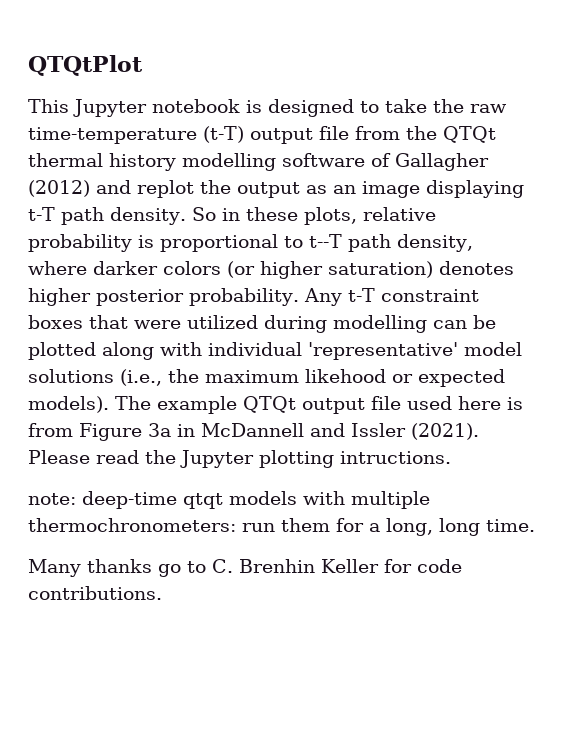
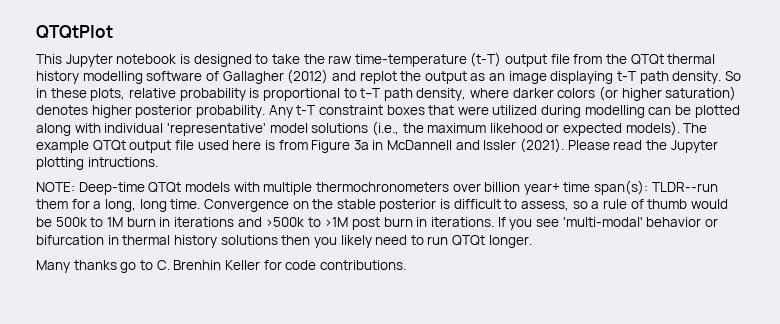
- So in these plots, relative probability is proportional to t--T path density, where darker colors (or higher saturation) denotes higher posterior probability.
+ So in these plots, relative probability is proportional to t–T path density, where darker colors (or higher saturation) denotes higher posterior probability.
- note: deep-time qtqt models with multiple thermochronometers: run them for a long, long time.
+ NOTE: Deep-time QTQt models with multiple thermochronometers over billion year+ time span(s): TLDR--run them for a long, long time. Convergence on the stable posterior is difficult to assess, so a rule of thumb would be 500k to 1M burn in iterations and >500k to >1M post burn in iterations. If you see 'multi-modal' behavior or bifurcation in thermal history solutions then you likely need to run QTQt longer.

